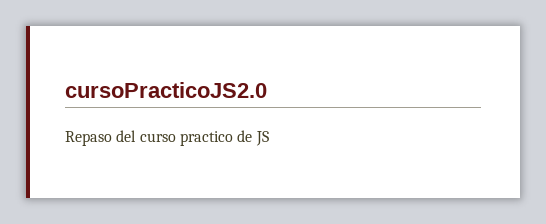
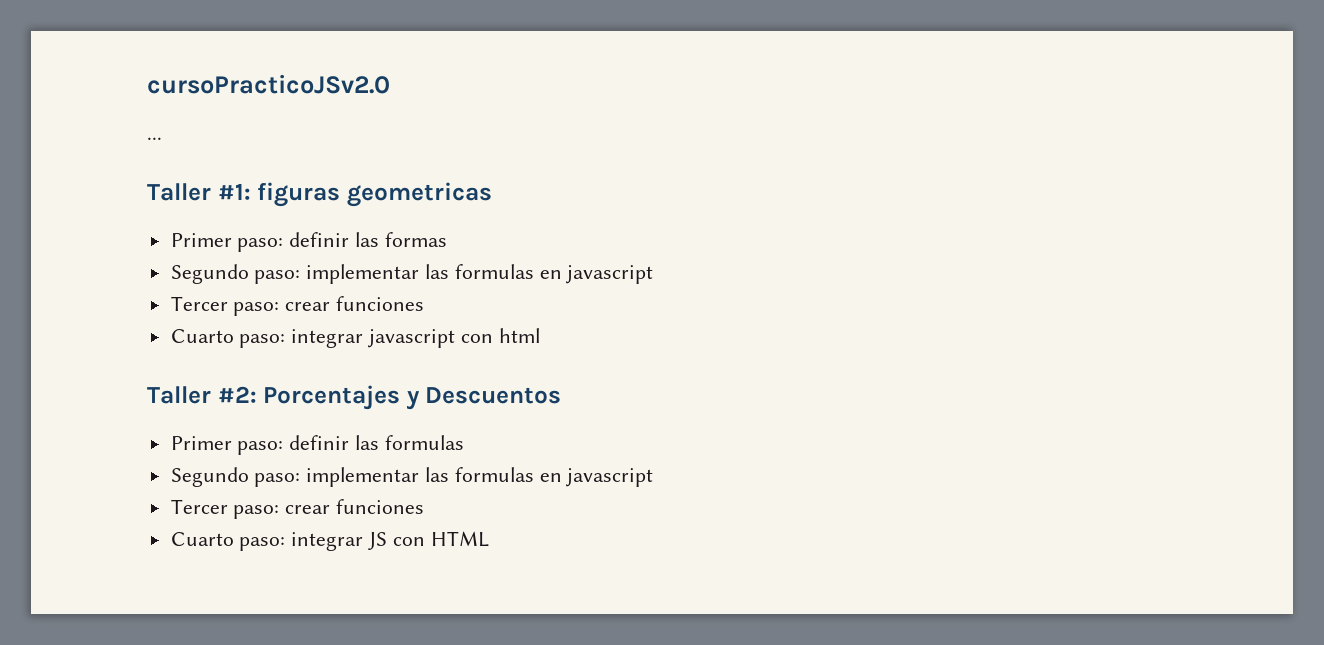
- cursoPracticoJS2.0
- Repaso del curso practico de JS
+ cursoPracticoJSv2.0
+ ...
+ Taller #1: figuras geometricas
+ Primer paso: definir las formas
+ Segundo paso: implementar las formulas en javascript
+ Tercer paso: crear funciones
+ Cuarto paso: integrar javascript con html
+ Taller #2: Porcentajes y Descuentos
+ Primer paso: definir las formulas
+ Segundo paso: implementar las formulas en javascript
+ Tercer paso: crear funciones
+ Cuarto paso: integrar JS con HTML

